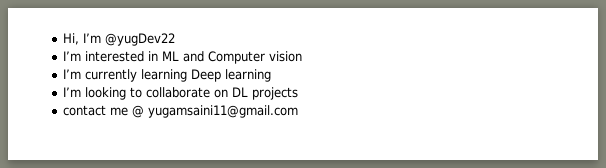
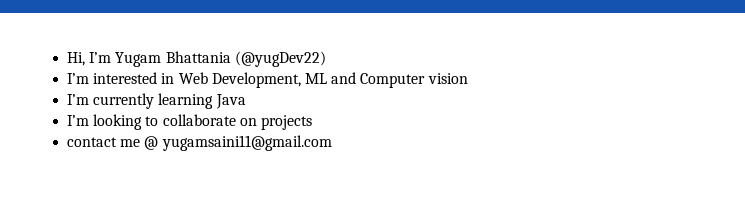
- Hi, I’m @yugDev22
+ Hi, I’m Yugam Bhattania (@yugDev22)
- I’m interested in ML and Computer vision
+ I’m interested in Web Development, ML and Computer vision
- I’m currently learning Deep learning
+ I’m currently learning Java
- I’m looking to collaborate on DL projects
+ I’m looking to collaborate on projects

